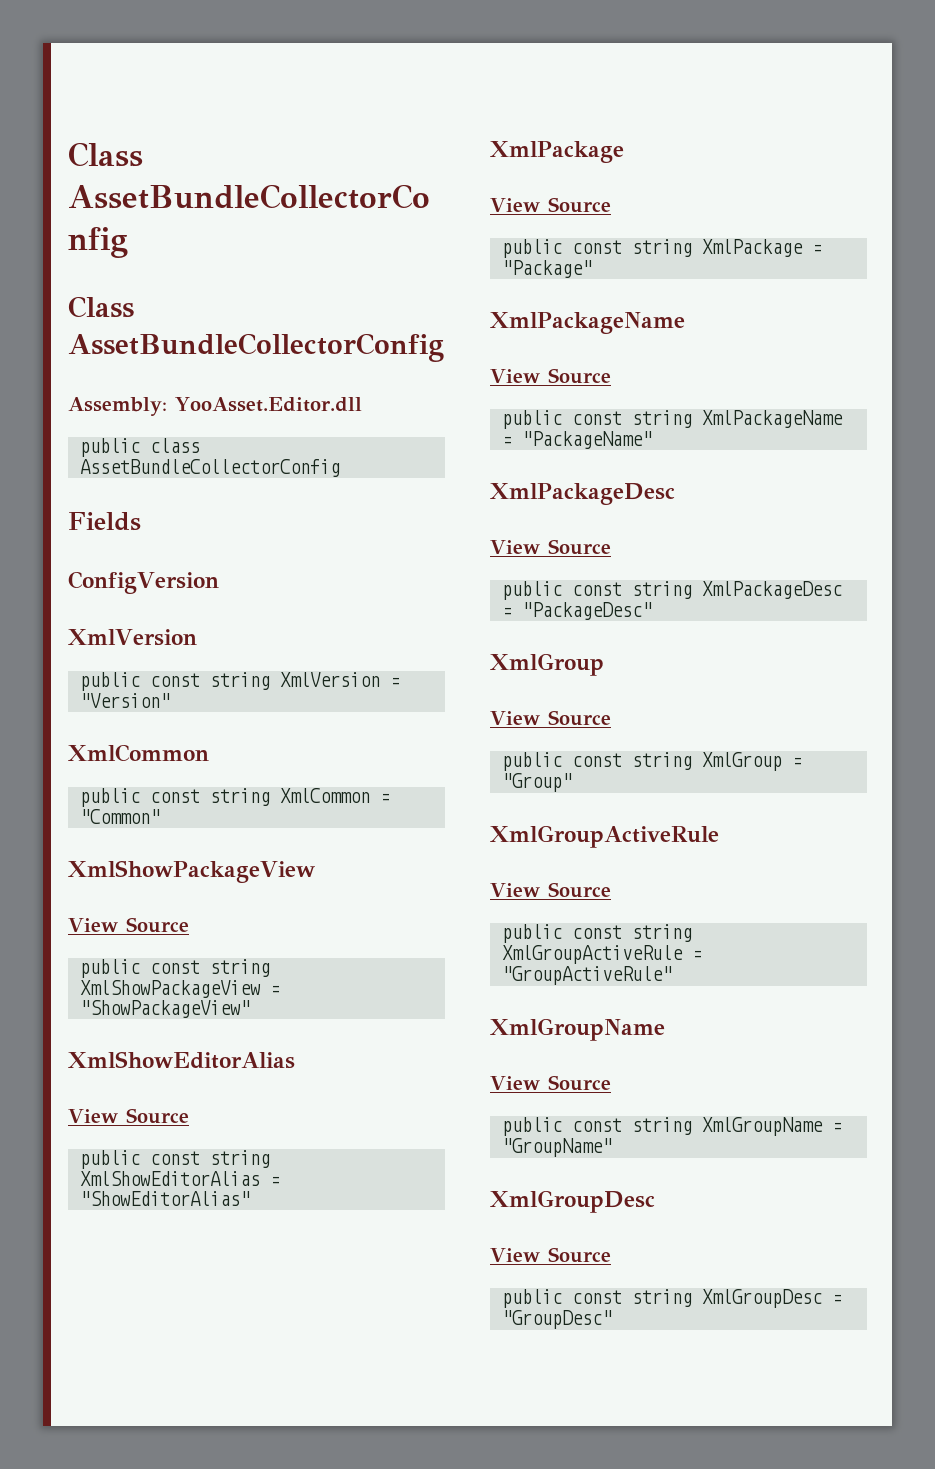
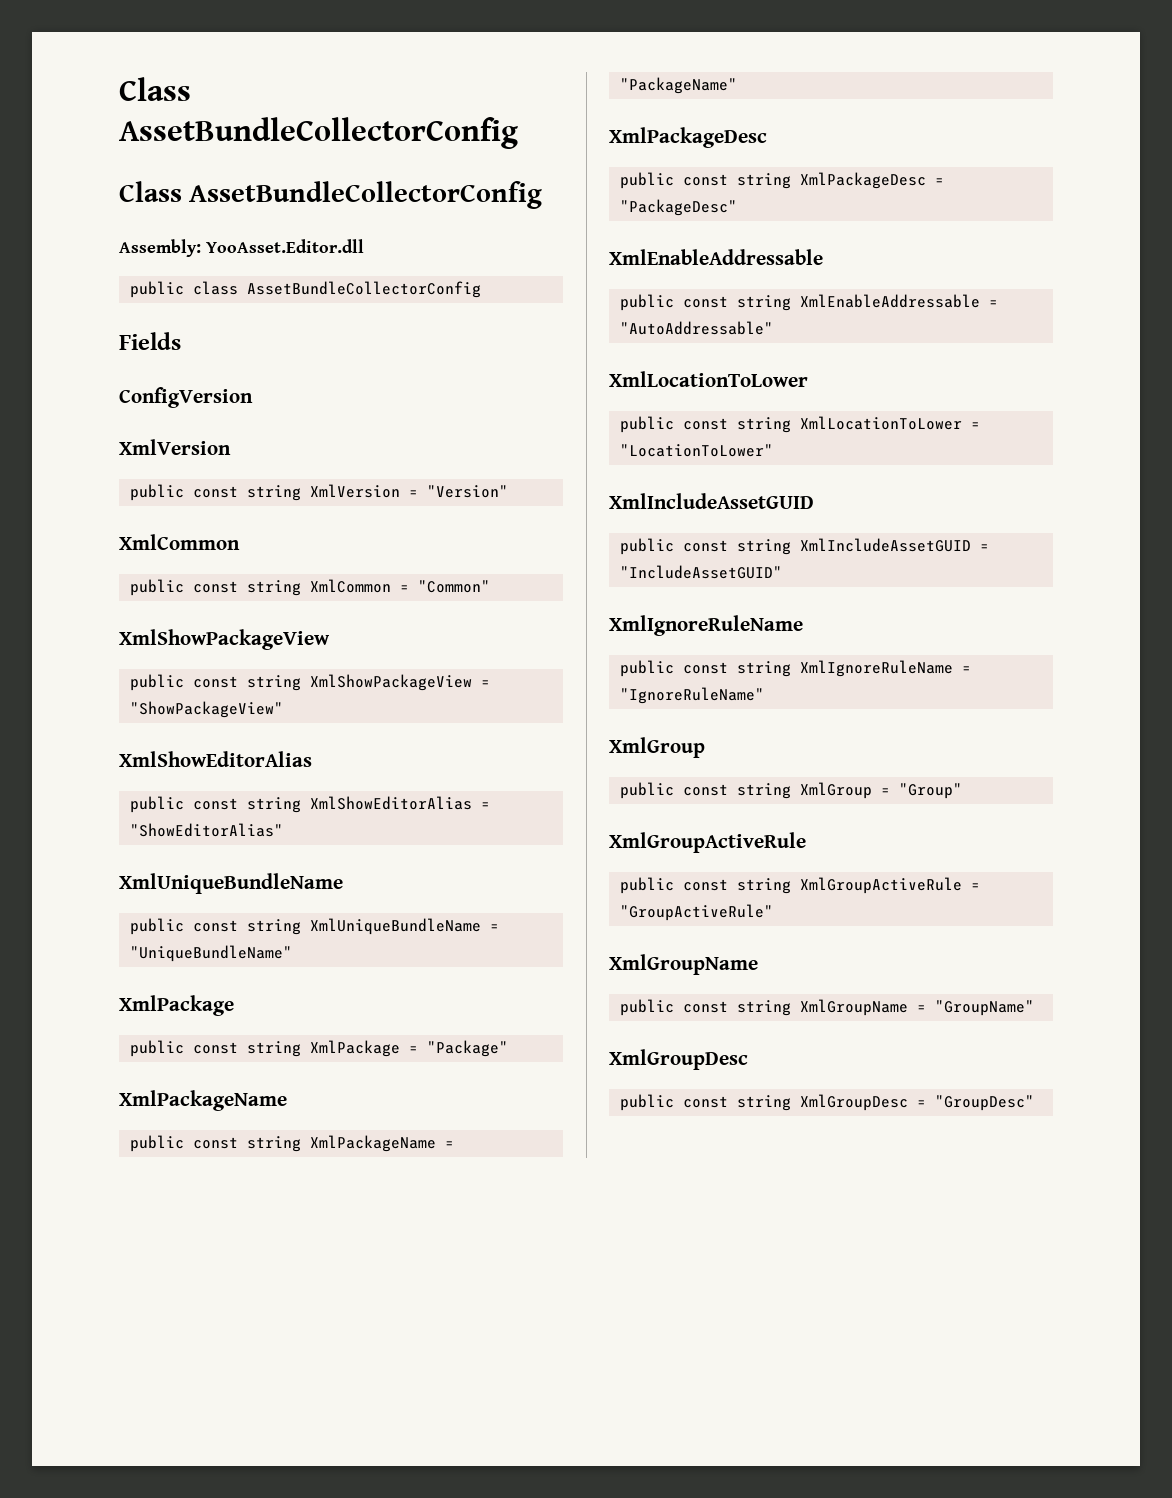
  public const string XmlCommon = "Common"
  XmlShowPackageView
- View Source
  public const string XmlShowPackageView = "ShowPackageView"
  XmlShowEditorAlias
- View Source
  public const string XmlShowEditorAlias = "ShowEditorAlias"
+ XmlUniqueBundleName
+ public const string XmlUniqueBundleName = "UniqueBundleName"
  XmlPackage
- View Source
  public const string XmlPackage = "Package"
  XmlPackageName
- View Source
  public const string XmlPackageName = "PackageName"
  XmlPackageDesc
- View Source
  public const string XmlPackageDesc = "PackageDesc"
+ XmlEnableAddressable
+ public const string XmlEnableAddressable = "AutoAddressable"
+ XmlLocationToLower
+ public const string XmlLocationToLower = "LocationToLower"
+ XmlIncludeAssetGUID
+ public const string XmlIncludeAssetGUID = "IncludeAssetGUID"
+ XmlIgnoreRuleName
+ public const string XmlIgnoreRuleName = "IgnoreRuleName"
  XmlGroup
- View Source
  public const string XmlGroup = "Group"
  XmlGroupActiveRule
- View Source
  public const string XmlGroupActiveRule = "GroupActiveRule"
  XmlGroupName
- View Source
  public const string XmlGroupName = "GroupName"
  XmlGroupDesc
- View Source

